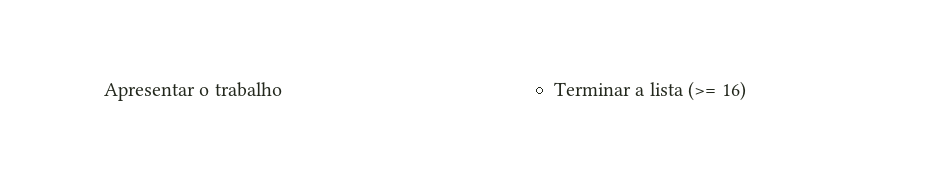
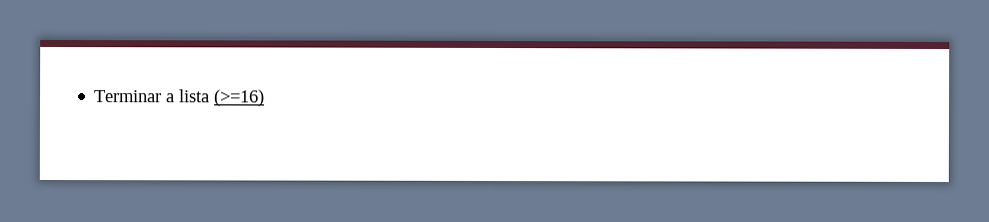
- Apresentar o trabalho
- Terminar a lista (>= 16)
+ Terminar a lista (>=16)

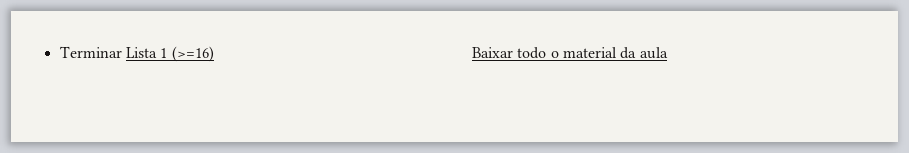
- Terminar a lista (>=16)
+ Terminar Lista 1 (>=16)
+ Baixar todo o material da aula

